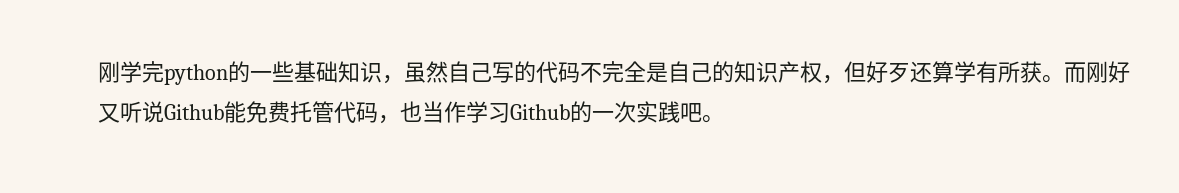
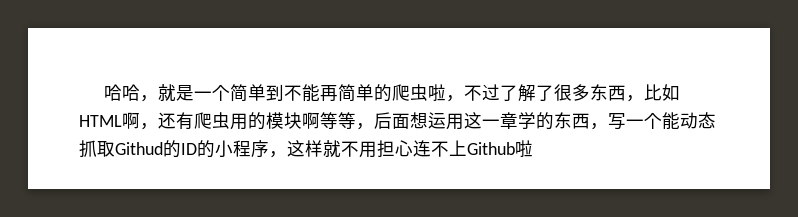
- 刚学完python的一些基础知识，虽然自己写的代码不完全是自己的知识产权，但好歹还算学有所获。而刚好又听说Github能免费托管代码，也当作学习Github的一次实践吧。
+ 哈哈，就是一个简单到不能再简单的爬虫啦，不过了解了很多东西，比如HTML啊，还有爬虫用的模块啊等等，后面想运用这一章学的东西，写一个能动态抓取Githud的ID的小程序，这样就不用担心连不上Github啦

